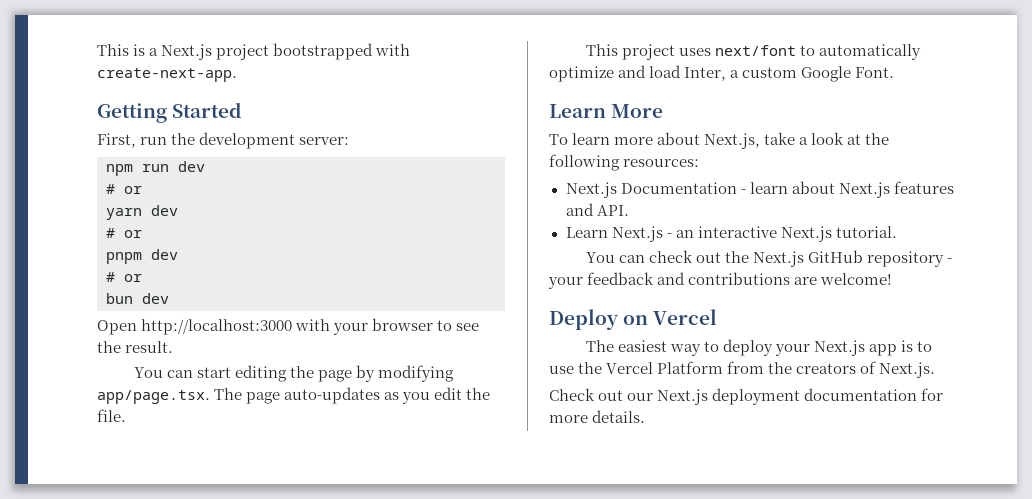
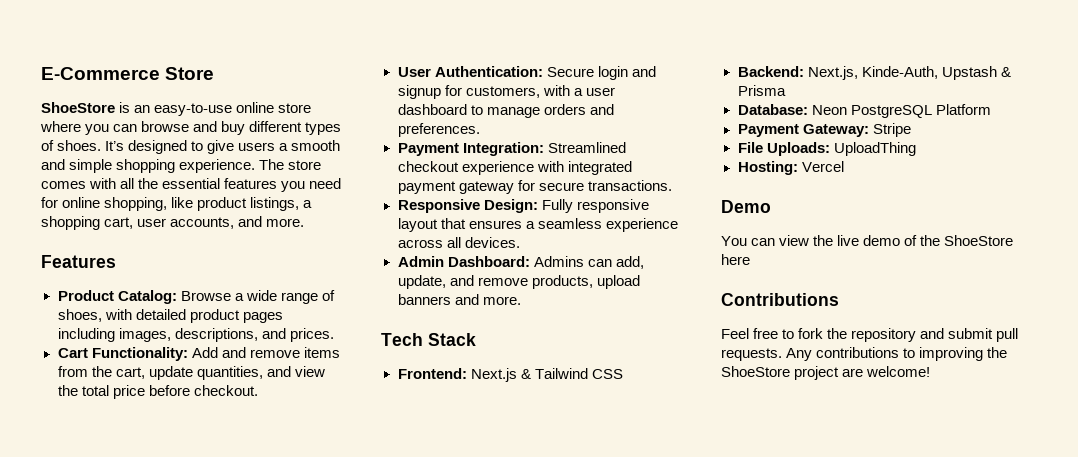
- This is a Next.js project bootstrapped with create-next-app.
- Getting Started
- First, run the development server:
- npm run dev
- # or
- yarn dev
- # or
- pnpm dev
- # or
- bun dev
- Open http://localhost:3000 with your browser to see the result.
- You can start editing the page by modifying app/page.tsx. The page auto-updates as you edit the file.
- This project uses next/font to automatically optimize and load Inter, a custom Google Font.
- Learn More
- To learn more about Next.js, take a look at the following resources:
- Next.js Documentation - learn about Next.js features and API.
- Learn Next.js - an interactive Next.js tutorial.
- You can check out the Next.js GitHub repository - your feedback and contributions are welcome!
- Deploy on Vercel
- The easiest way to deploy your Next.js app is to use the Vercel Platform from the creators of Next.js.
- Check out our Next.js deployment documentation for more details.
+ E-Commerce Store
+ ShoeStore is an easy-to-use online store where you can browse and buy different types of shoes. It’s designed to give users a smooth and simple shopping experience. The store comes with all the essential features you need for online shopping, like product listings, a shopping cart, user accounts, and more.
+ Features
+ Product Catalog: Browse a wide range of shoes, with detailed product pages including images, descriptions, and prices.
+ Cart Functionality: Add and remove items from the cart, update quantities, and view the total price before checkout.
+ User Authentication: Secure login and signup for customers, with a user dashboard to manage orders and preferences.
+ Payment Integration: Streamlined checkout experience with integrated payment gateway for secure transactions.
+ Responsive Design: Fully responsive layout that ensures a seamless experience across all devices.
+ Admin Dashboard: Admins can add, update, and remove products, upload banners and more.
+ Tech Stack
+ Frontend: Next.js & Tailwind CSS
+ Backend: Next.js, Kinde-Auth, Upstash & Prisma
+ Database: Neon PostgreSQL Platform
+ Payment Gateway: Stripe
+ File Uploads: UploadThing
+ Hosting: Vercel
+ Demo
+ You can view the live demo of the ShoeStore here
+ Contributions
+ Feel free to fork the repository and submit pull requests. Any contributions to improving the ShoeStore project are welcome!

